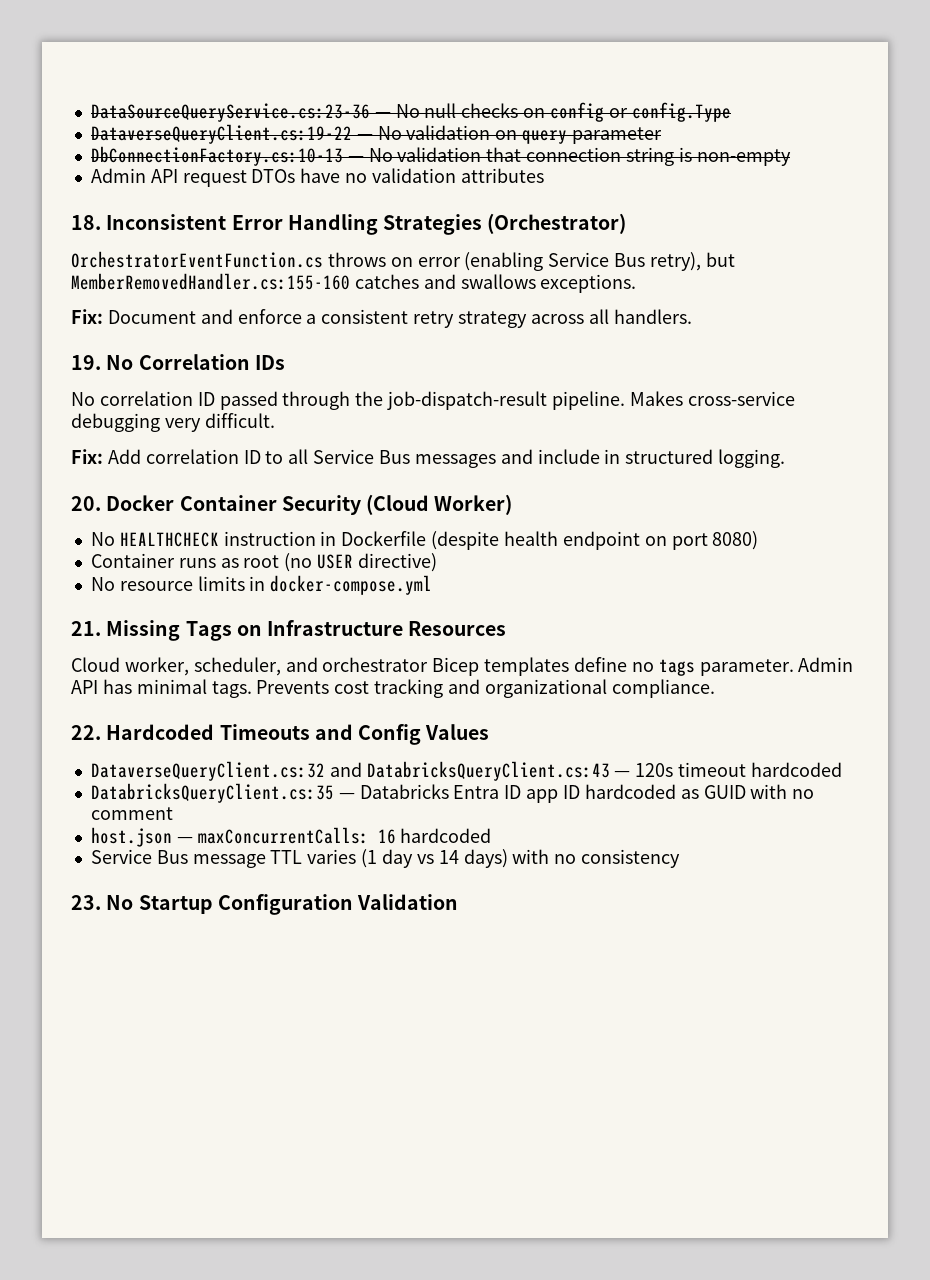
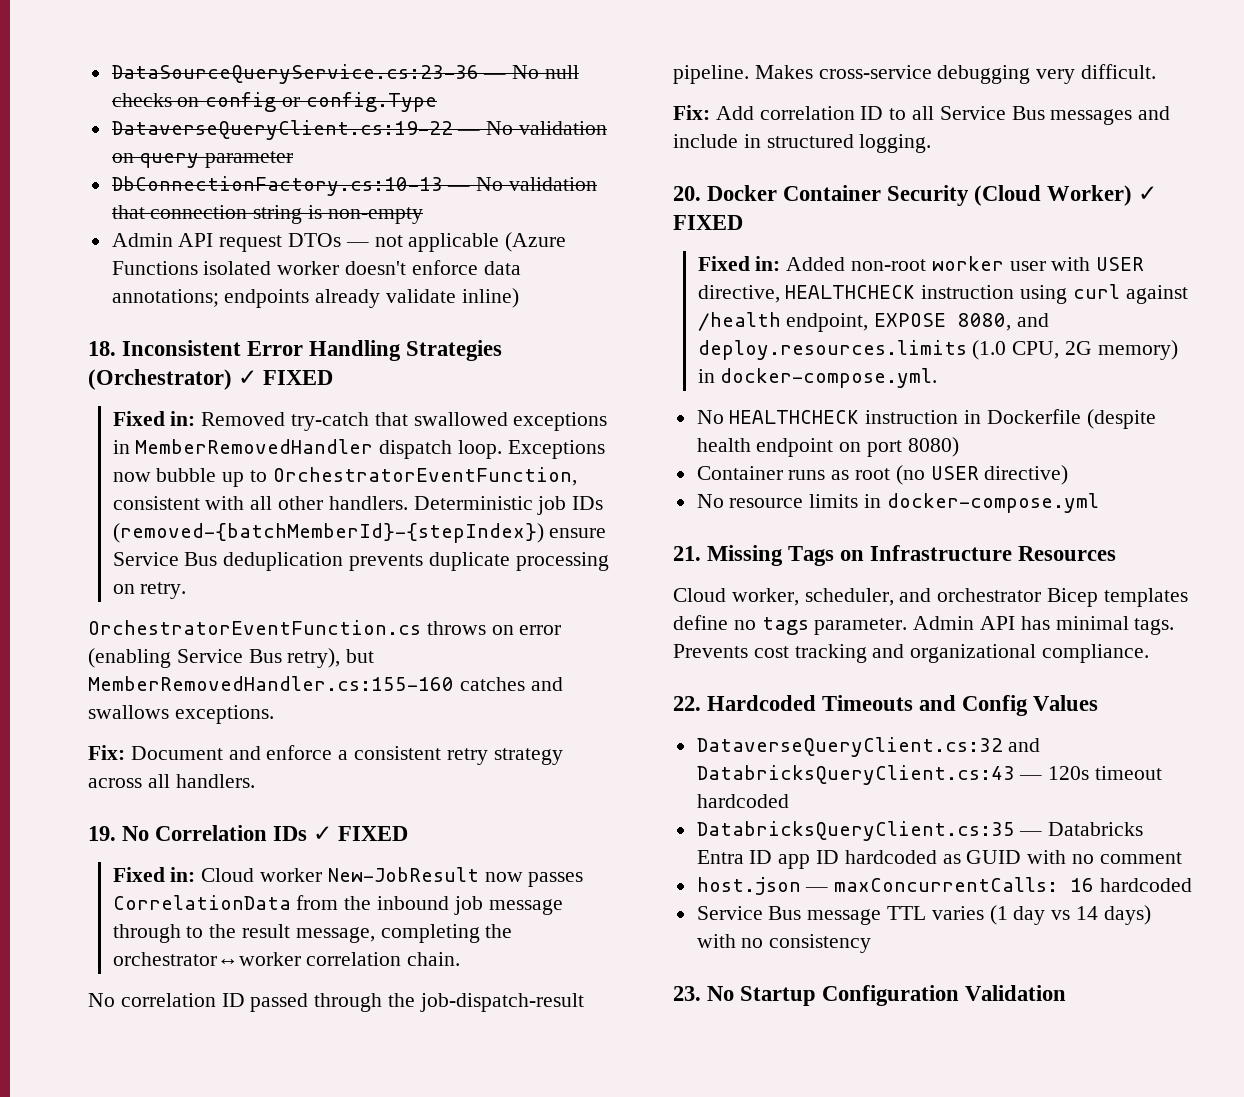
- Admin API request DTOs have no validation attributes
+ Admin API request DTOs — not applicable (Azure Functions isolated worker doesn't enforce data annotations; endpoints already validate inline)
- 18. Inconsistent Error Handling Strategies (Orchestrator)
+ 18. Inconsistent Error Handling Strategies (Orchestrator) ✓ FIXED
+ Fixed in: Removed try-catch that swallowed exceptions in MemberRemovedHandler dispatch loop. Exceptions now bubble up to OrchestratorEventFunction, consistent with all other handlers. Deterministic job IDs (removed-{batchMemberId}-{stepIndex}) ensure Service Bus deduplication prevents duplicate processing on retry.
- 19. No Correlation IDs
+ 19. No Correlation IDs ✓ FIXED
+ Fixed in: Cloud worker New-JobResult now passes CorrelationData from the inbound job message through to the result message, completing the orchestrator↔worker correlation chain.
- 20. Docker Container Security (Cloud Worker)
+ 20. Docker Container Security (Cloud Worker) ✓ FIXED
+ Fixed in: Added non-root worker user with USER directive, HEALTHCHECK instruction using curl against /health endpoint, EXPOSE 8080, and deploy.resources.limits (1.0 CPU, 2G memory) in docker-compose.yml.

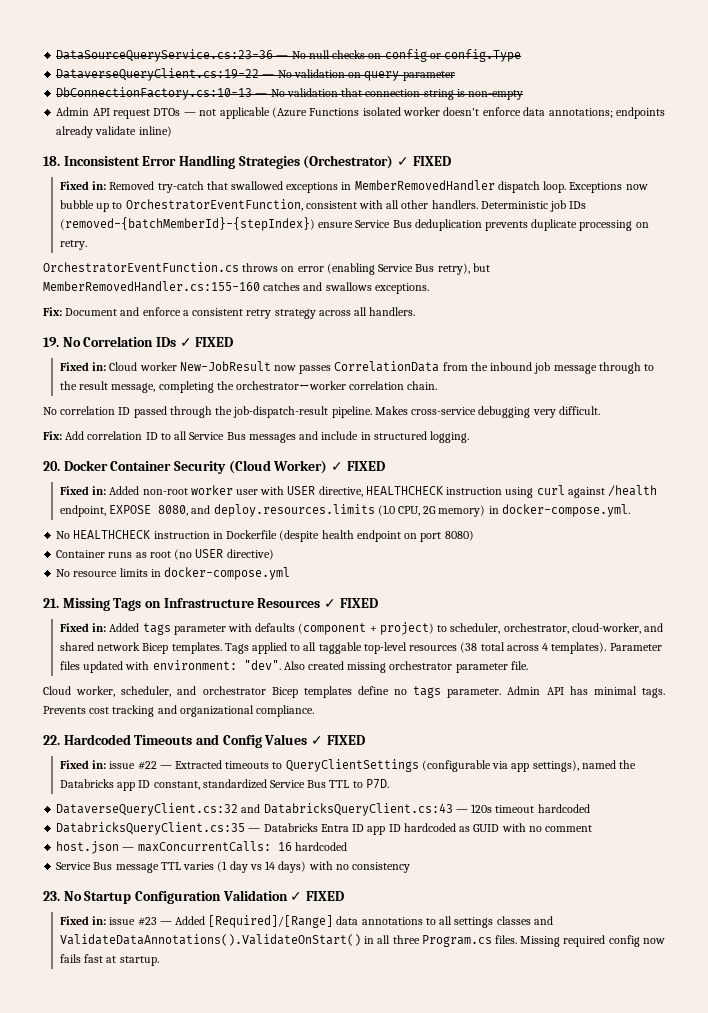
- 21. Missing Tags on Infrastructure Resources
+ 21. Missing Tags on Infrastructure Resources ✓ FIXED
+ Fixed in: Added tags parameter with defaults (component + project) to scheduler, orchestrator, cloud-worker, and shared network Bicep templates. Tags applied to all taggable top-level resources (38 total across 4 templates). Parameter files updated with environment: "dev". Also created missing orchestrator parameter file.
- 22. Hardcoded Timeouts and Config Values
+ 22. Hardcoded Timeouts and Config Values ✓ FIXED
+ Fixed in: issue #22 — Extracted timeouts to QueryClientSettings (configurable via app settings), named the Databricks app ID constant, standardized Service Bus TTL to P7D.
- 23. No Startup Configuration Validation
+ 23. No Startup Configuration Validation ✓ FIXED
+ Fixed in: issue #23 — Added [Required]/[Range] data annotations to all settings classes and ValidateDataAnnotations().ValidateOnStart() in all three Program.cs files. Missing required config now fails fast at startup.

